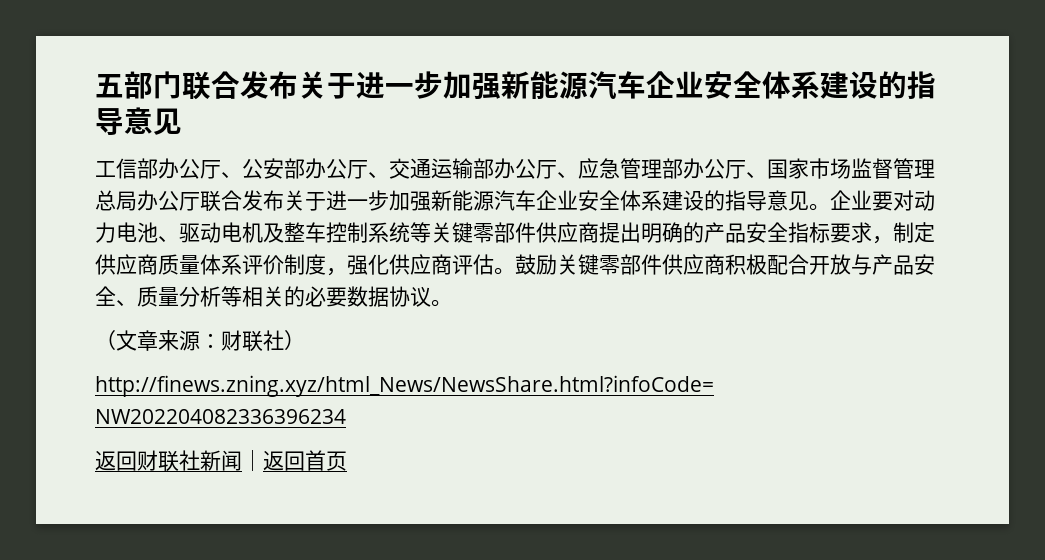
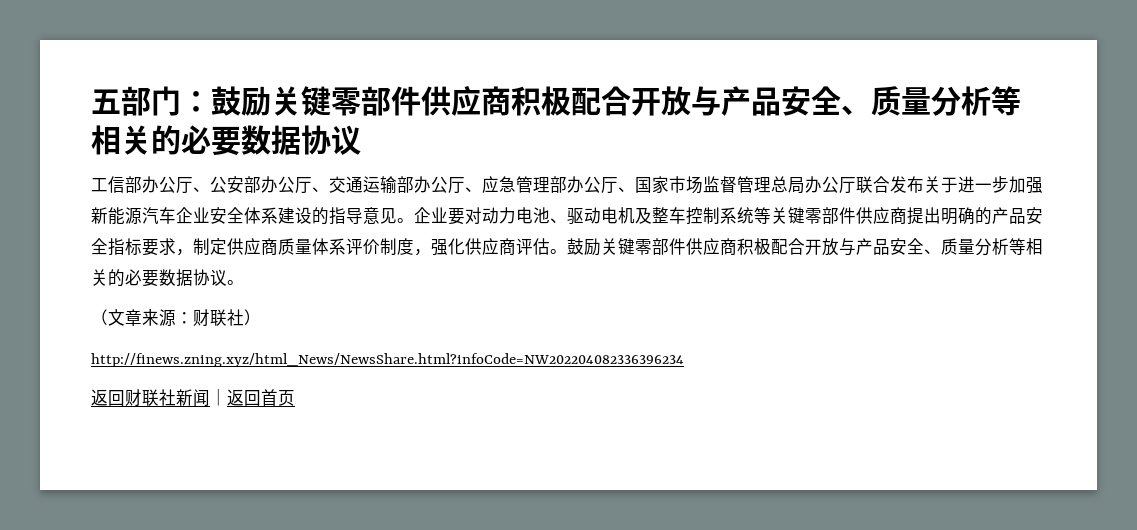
- 五部门联合发布关于进一步加强新能源汽车企业安全体系建设的指导意见
+ 五部门：鼓励关键零部件供应商积极配合开放与产品安全、质量分析等相关的必要数据协议

